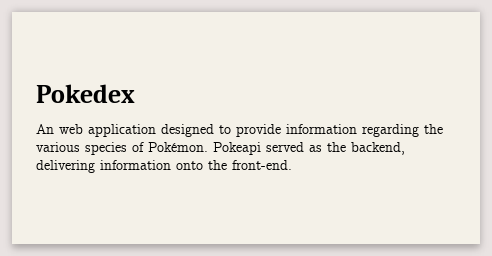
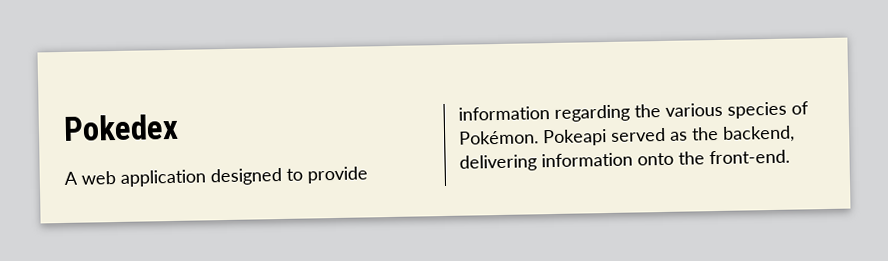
- An web application designed to provide information regarding the various species of Pokémon.
+ A web application designed to provide information regarding the various species of Pokémon.

